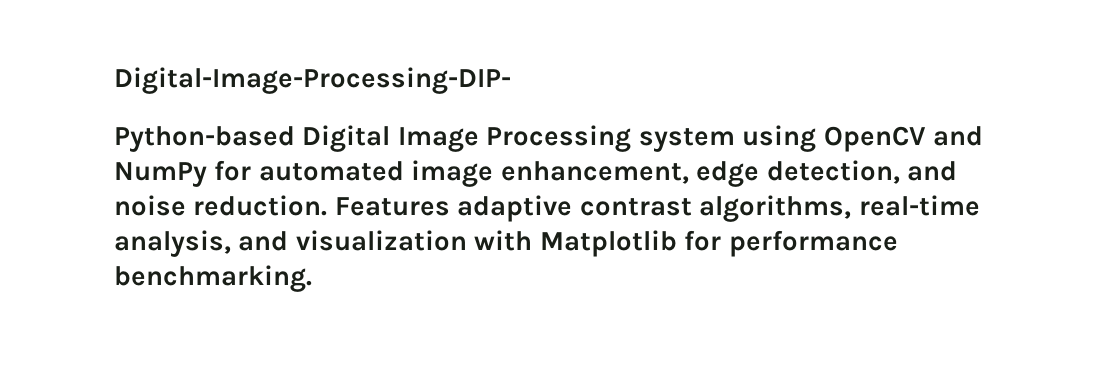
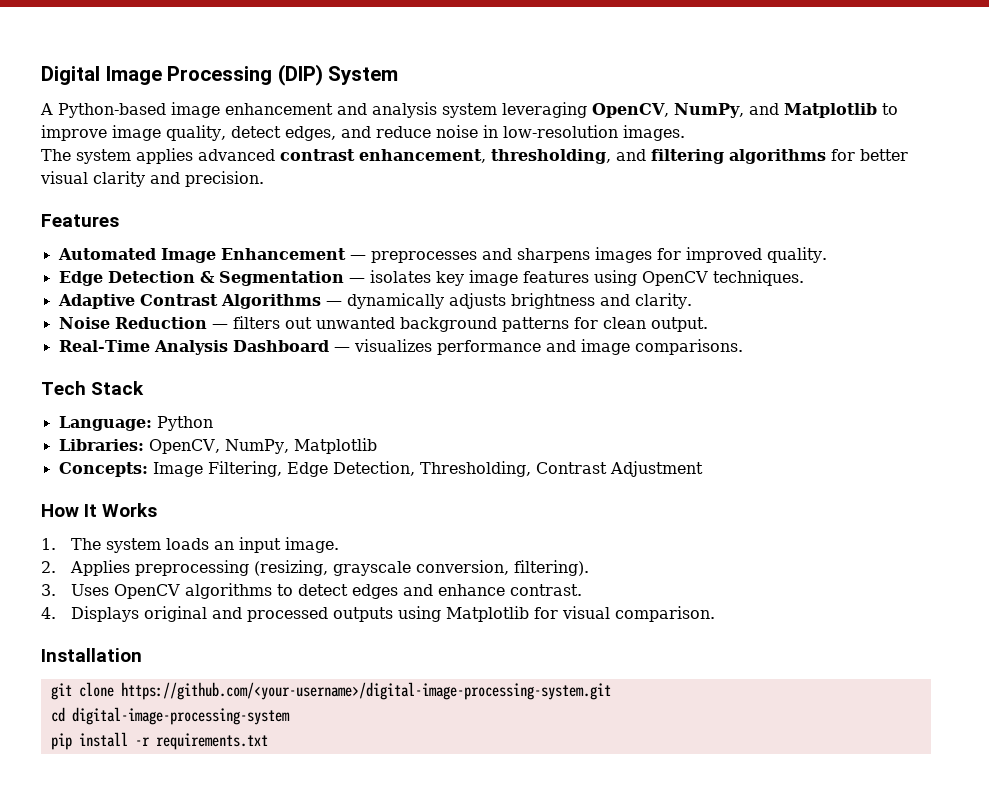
- Digital-Image-Processing-DIP-
- Python-based Digital Image Processing system using OpenCV and NumPy for automated image enhancement, edge detection, and noise reduction. Features adaptive contrast algorithms, real-time analysis, and visualization with Matplotlib for performance benchmarking.
+ Digital Image Processing (DIP) System
+ A Python-based image enhancement and analysis system leveraging OpenCV, NumPy, and Matplotlib to improve image quality, detect edges, and reduce noise in low-resolution images.
+ The system applies advanced contrast enhancement, thresholding, and filtering algorithms for better visual clarity and precision.
+ Features
+ Automated Image Enhancement — preprocesses and sharpens images for improved quality.
+ Edge Detection & Segmentation — isolates key image features using OpenCV techniques.
+ Adaptive Contrast Algorithms — dynamically adjusts brightness and clarity.
+ Noise Reduction — filters out unwanted background patterns for clean output.
+ Real-Time Analysis Dashboard — visualizes performance and image comparisons.
+ Tech Stack
+ Language: Python
+ Libraries: OpenCV, NumPy, Matplotlib
+ Concepts: Image Filtering, Edge Detection, Thresholding, Contrast Adjustment
+ How It Works
+ 1. The system loads an input image.
+ 2. Applies preprocessing (resizing, grayscale conversion, filtering).
+ 3. Uses OpenCV algorithms to detect edges and enhance contrast.
+ 4. Displays original and processed outputs using Matplotlib for visual comparison.
+ Installation
+ git clone https://github.com/<your-username>/digital-image-processing-system.git
+ cd digital-image-processing-system
+ pip install -r requirements.txt

